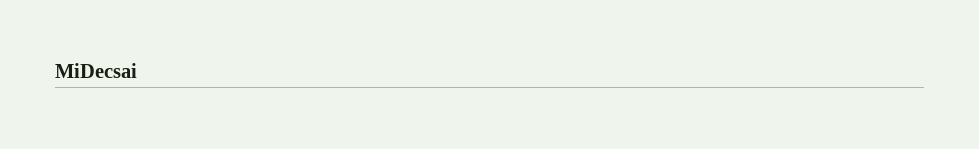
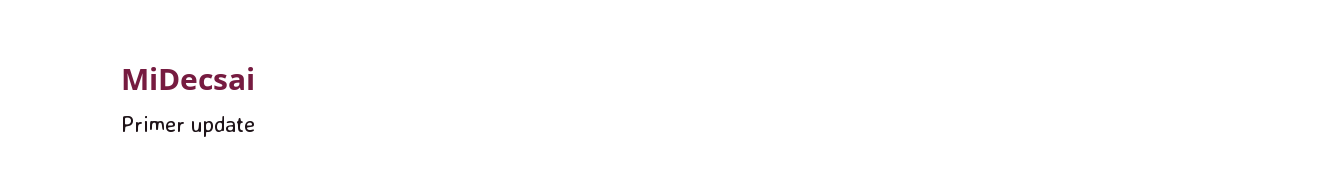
+ Primer update

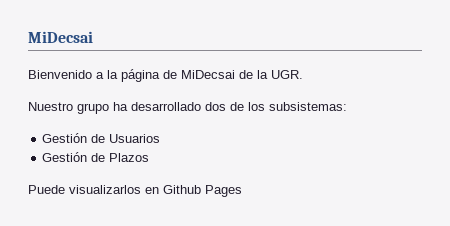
- Primer update
+ Bienvenido a la página de MiDecsai de la UGR.
+ Nuestro grupo ha desarrollado dos de los subsistemas:
+ Gestión de Usuarios
+ Gestión de Plazos
+ Puede visualizarlos en Github Pages

